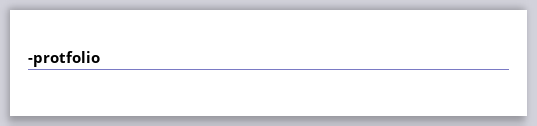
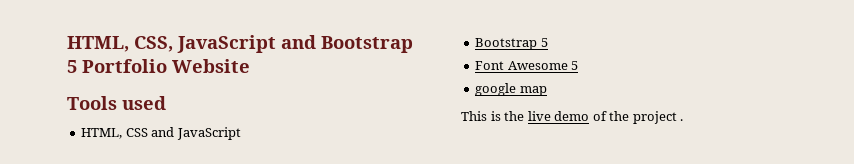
- -protfolio
+ HTML, CSS, JavaScript and Bootstrap 5 Portfolio Website
+ Tools used
+ HTML, CSS and JavaScript
+ Bootstrap 5
+ Font Awesome 5
+ google map
+ This is the live demo of the project .

